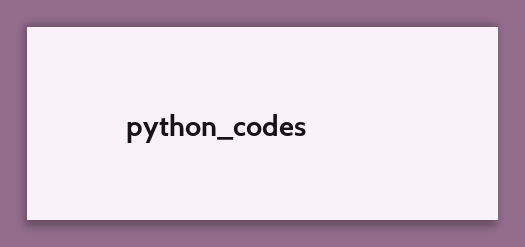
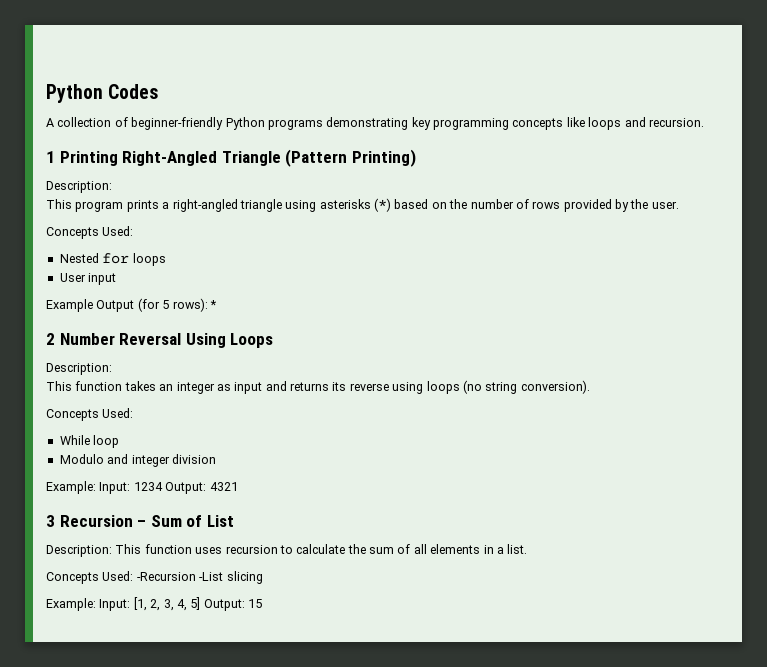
- python_codes
+ Python Codes
+ A collection of beginner-friendly Python programs demonstrating key programming concepts like loops and recursion.
+ 1 Printing Right-Angled Triangle (Pattern Printing)
+ Description:
+ This program prints a right-angled triangle using asterisks (*) based on the number of rows provided by the user.
+ Concepts Used:
+ Nested for loops
+ User input
+ Example Output (for 5 rows): *
+ 2 Number Reversal Using Loops
+ Description:
+ This function takes an integer as input and returns its reverse using loops (no string conversion).
+ Concepts Used:
+ While loop
+ Modulo and integer division
+ Example: Input: 1234 Output: 4321
+ 3 Recursion – Sum of List
+ Description: This function uses recursion to calculate the sum of all elements in a list.
+ Concepts Used: -Recursion -List slicing
+ Example: Input: [1, 2, 3, 4, 5] Output: 15

